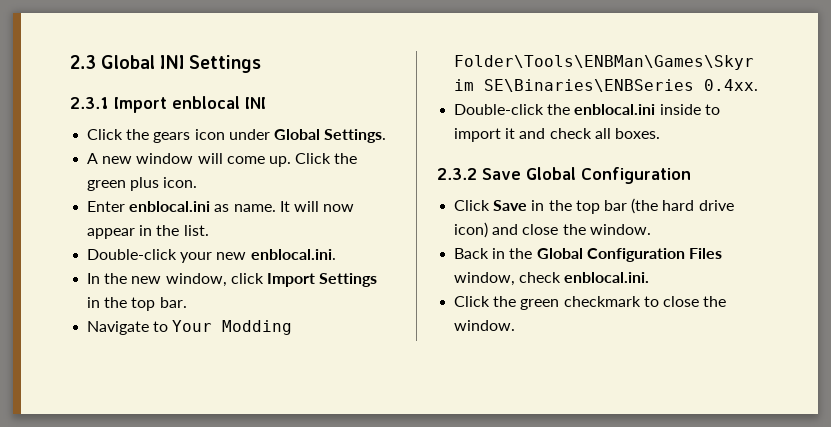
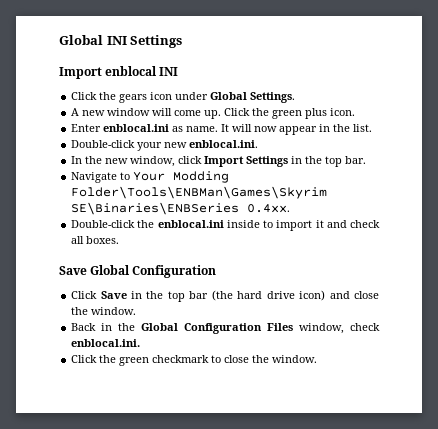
- 2.3 Global INI Settings
+ Global INI Settings
- 2.3.1 Import enblocal INI
+ Import enblocal INI
- 2.3.2 Save Global Configuration
+ Save Global Configuration

